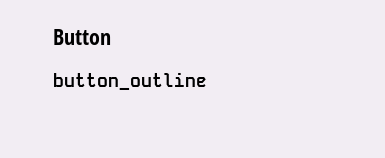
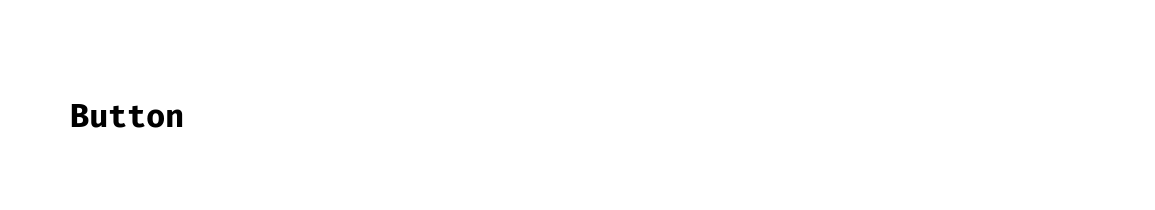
- button_outline

